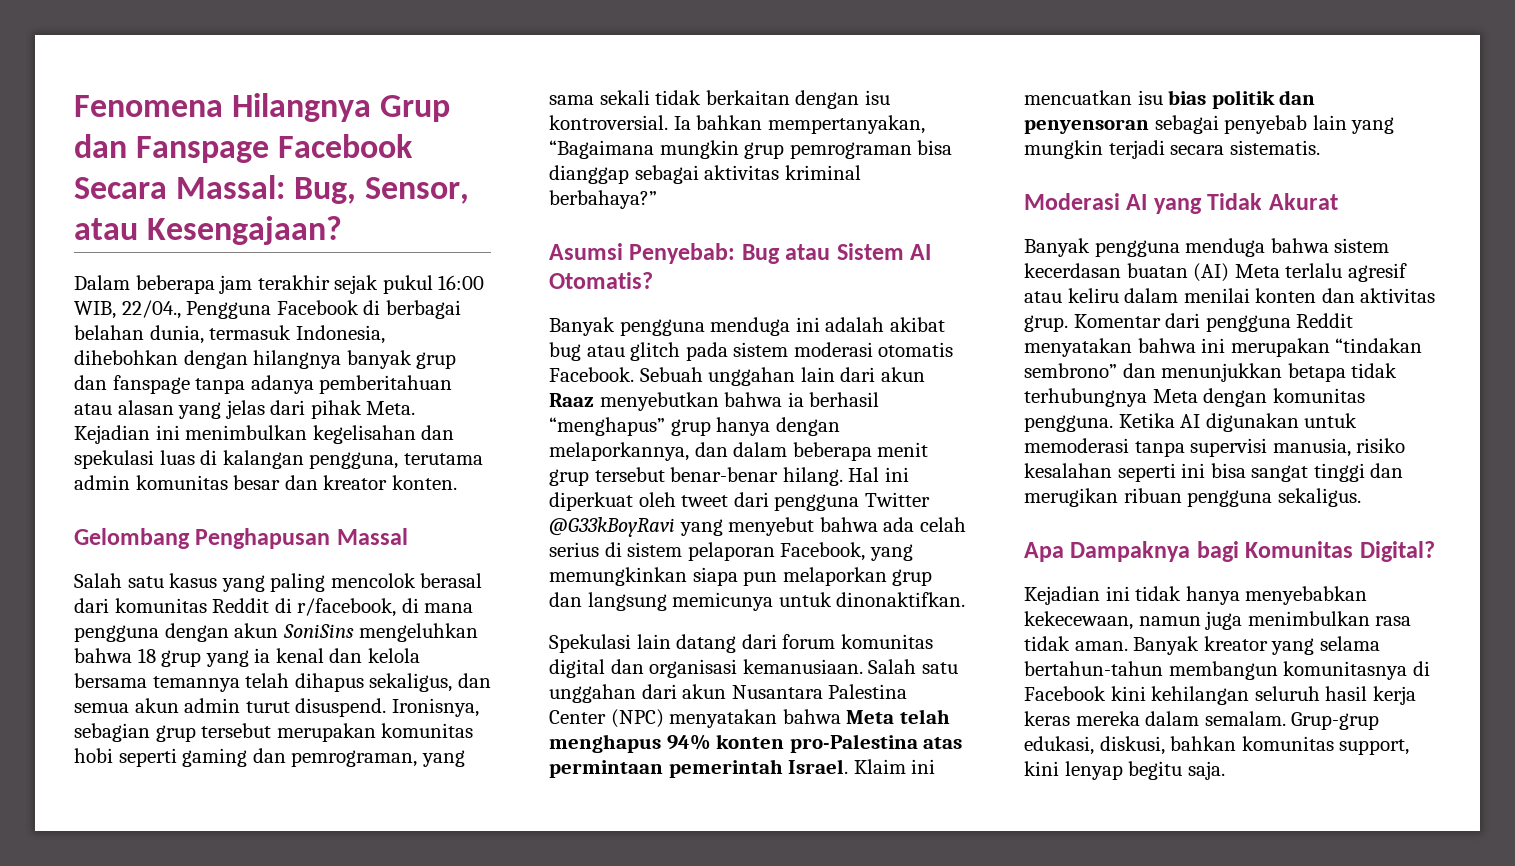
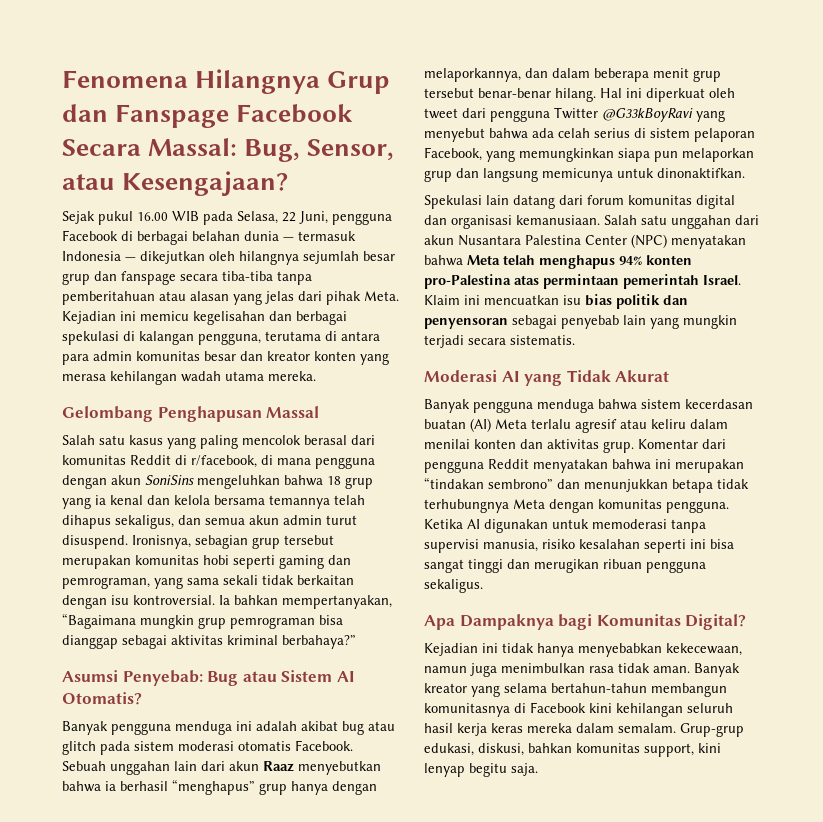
- Dalam beberapa jam terakhir sejak pukul 16:00 WIB, 22/04., Pengguna Facebook di berbagai belahan dunia, termasuk Indonesia, dihebohkan dengan hilangnya banyak grup dan fanspage tanpa adanya pemberitahuan atau alasan yang jelas dari pihak Meta.
+ Sejak pukul 16.00 WIB pada Selasa, 22 Juni, pengguna Facebook di berbagai belahan dunia — termasuk Indonesia — dikejutkan oleh hilangnya sejumlah besar grup dan fanspage secara tiba-tiba tanpa pemberitahuan atau alasan yang jelas dari pihak Meta.
- Kejadian ini menimbulkan kegelisahan dan spekulasi luas di kalangan pengguna, terutama admin komunitas besar dan kreator konten.
+ Kejadian ini memicu kegelisahan dan berbagai spekulasi di kalangan pengguna, terutama di antara para admin komunitas besar dan kreator konten yang merasa kehilangan wadah utama mereka.

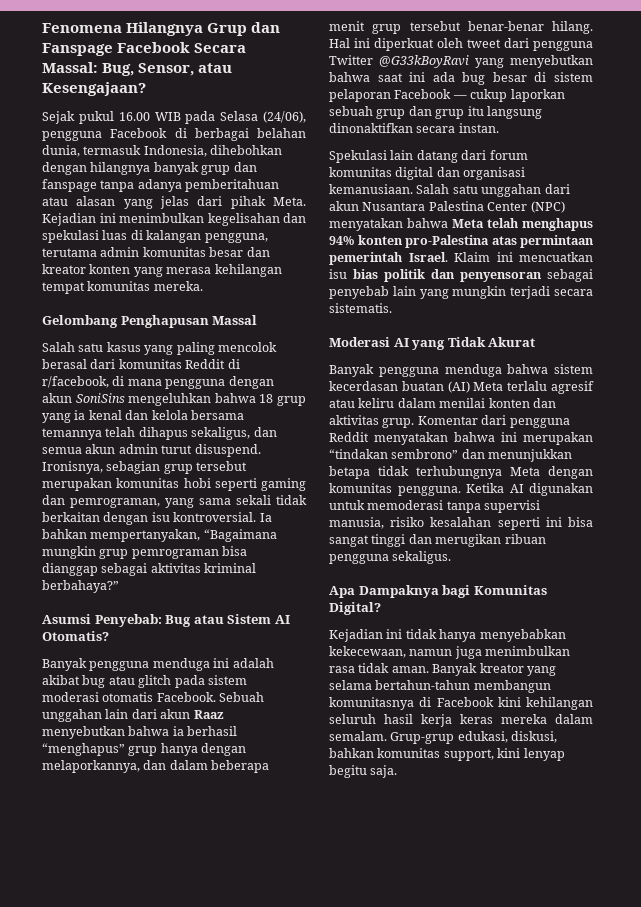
- Sejak pukul 16.00 WIB pada Selasa, 22 Juni, pengguna Facebook di berbagai belahan dunia — termasuk Indonesia — dikejutkan oleh hilangnya sejumlah besar grup dan fanspage secara tiba-tiba tanpa pemberitahuan atau alasan yang jelas dari pihak Meta.
+ Sejak pukul 16.00 WIB pada Selasa (24/06), pengguna Facebook di berbagai belahan dunia, termasuk Indonesia, dihebohkan dengan hilangnya banyak grup dan fanspage tanpa adanya pemberitahuan atau alasan yang jelas dari pihak Meta.
- Kejadian ini memicu kegelisahan dan berbagai spekulasi di kalangan pengguna, terutama di antara para admin komunitas besar dan kreator konten yang merasa kehilangan wadah utama mereka.
+ Kejadian ini menimbulkan kegelisahan dan spekulasi luas di kalangan pengguna, terutama admin komunitas besar dan kreator konten yang merasa kehilangan tempat komunitas mereka.
- Hal ini diperkuat oleh tweet dari pengguna Twitter @G33kBoyRavi yang menyebut bahwa ada celah serius di sistem pelaporan Facebook, yang memungkinkan siapa pun melaporkan grup dan langsung memicunya untuk dinonaktifkan.
+ Hal ini diperkuat oleh tweet dari pengguna Twitter @G33kBoyRavi yang menyebutkan bahwa saat ini ada bug besar di sistem pelaporan Facebook — cukup laporkan sebuah grup dan grup itu langsung dinonaktifkan secara instan.

